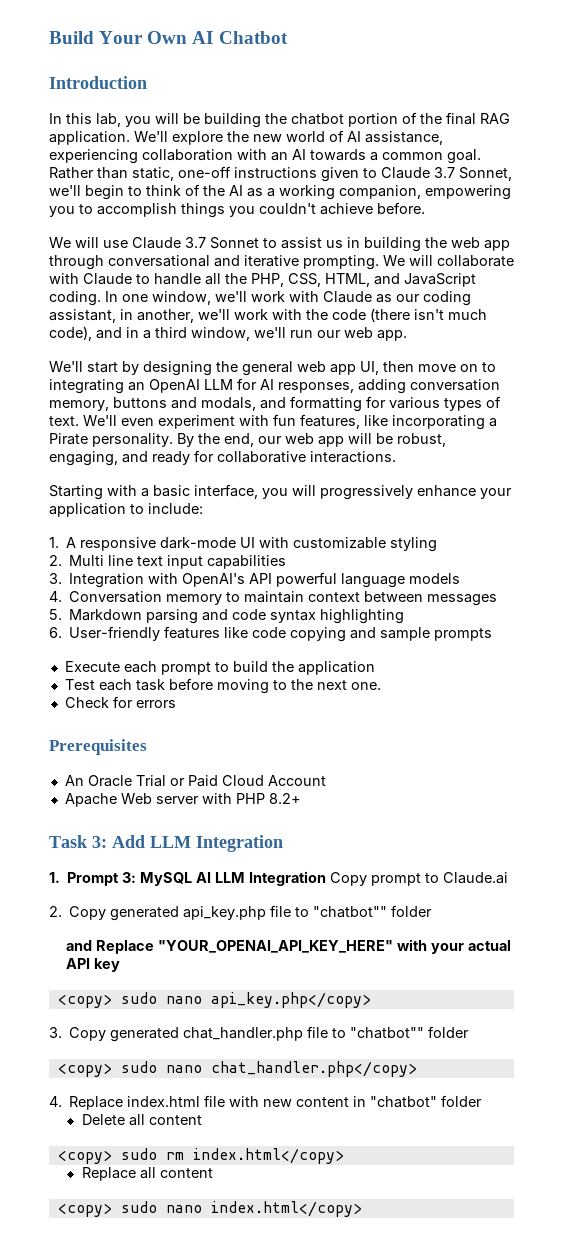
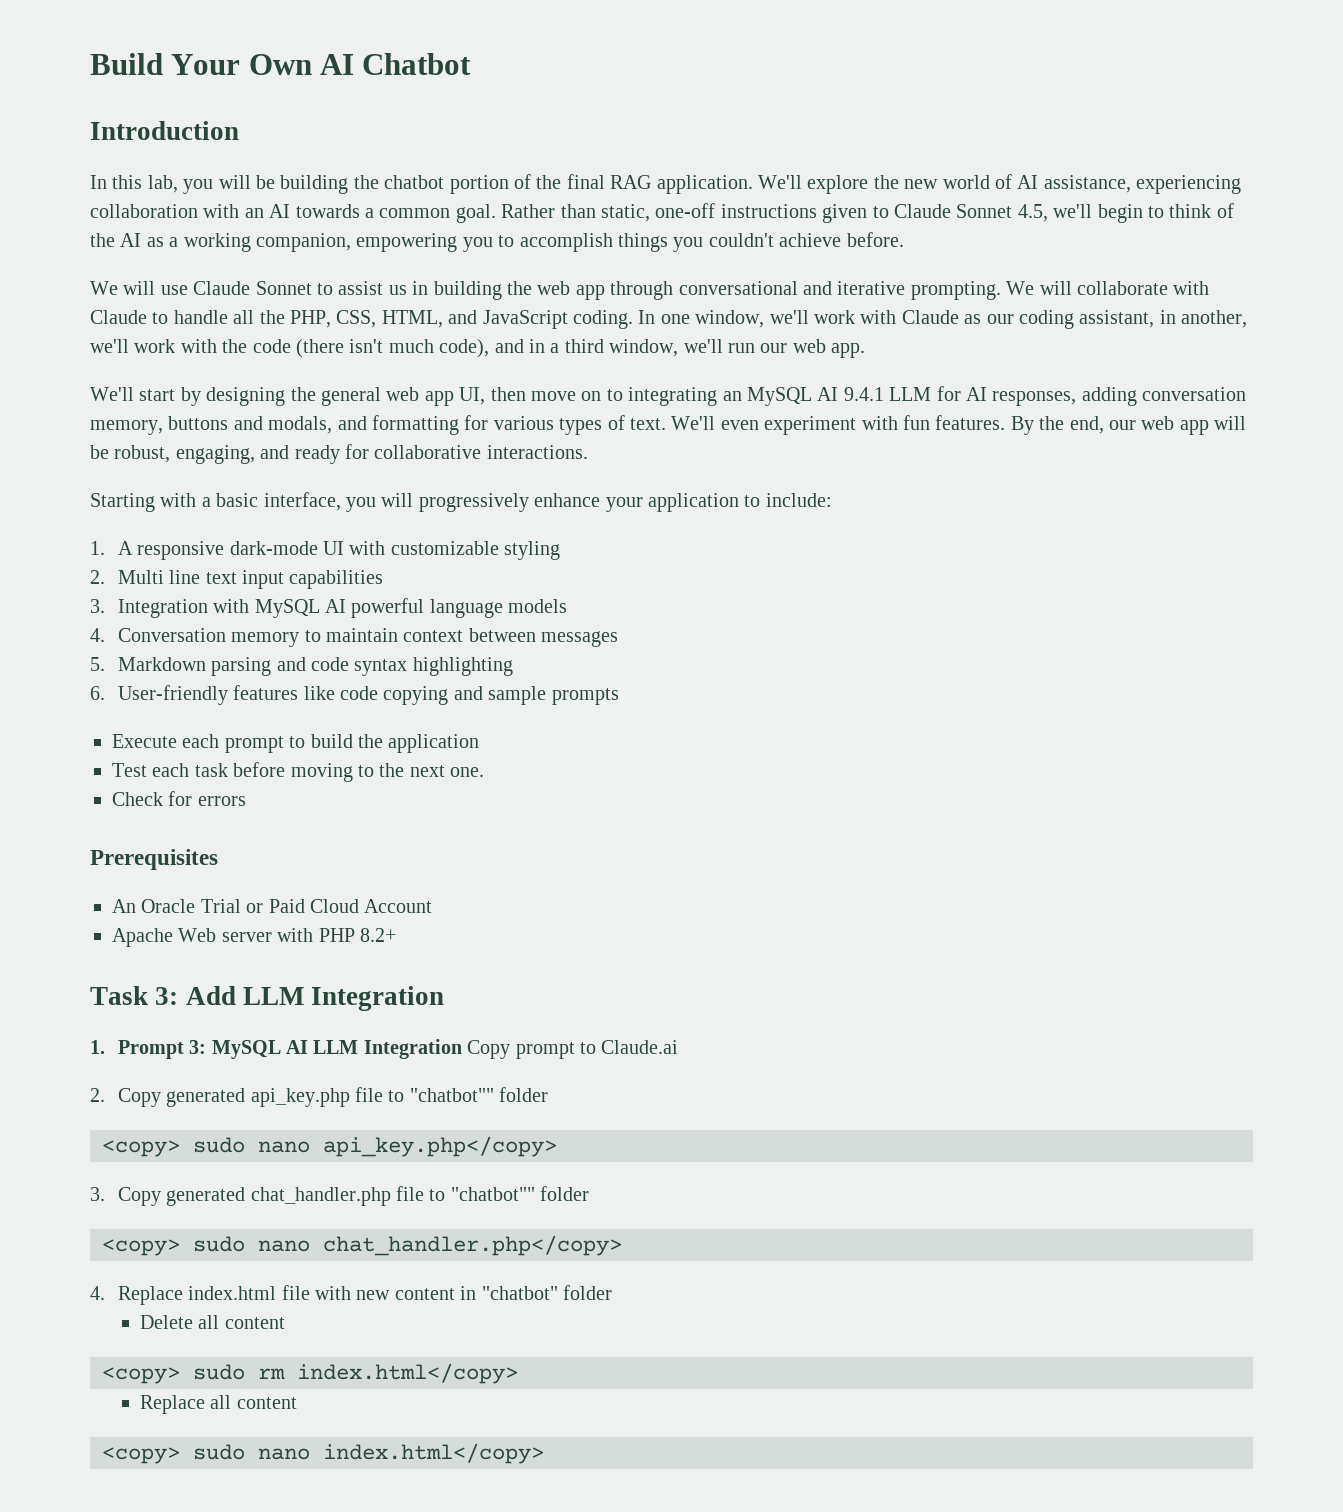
- Rather than static, one-off instructions given to Claude 3.7 Sonnet, we'll begin to think of the AI as a working companion, empowering you to accomplish things you couldn't achieve before.
+ Rather than static, one-off instructions given to Claude Sonnet 4.5, we'll begin to think of the AI as a working companion, empowering you to accomplish things you couldn't achieve before.
- We will use Claude 3.7 Sonnet to assist us in building the web app through conversational and iterative prompting.
+ We will use Claude Sonnet to assist us in building the web app through conversational and iterative prompting.
- We'll start by designing the general web app UI, then move on to integrating an OpenAI LLM for AI responses, adding conversation memory, buttons and modals, and formatting for various types of text.
+ We'll start by designing the general web app UI, then move on to integrating an MySQL AI 9.4.1 LLM for AI responses, adding conversation memory, buttons and modals, and formatting for various types of text.
- We'll even experiment with fun features, like incorporating a Pirate personality.
+ We'll even experiment with fun features.
- 3. Integration with OpenAI's API powerful language models
+ 3. Integration with MySQL AI powerful language models
- and Replace "YOUR_OPENAI_API_KEY_HERE" with your actual API key

